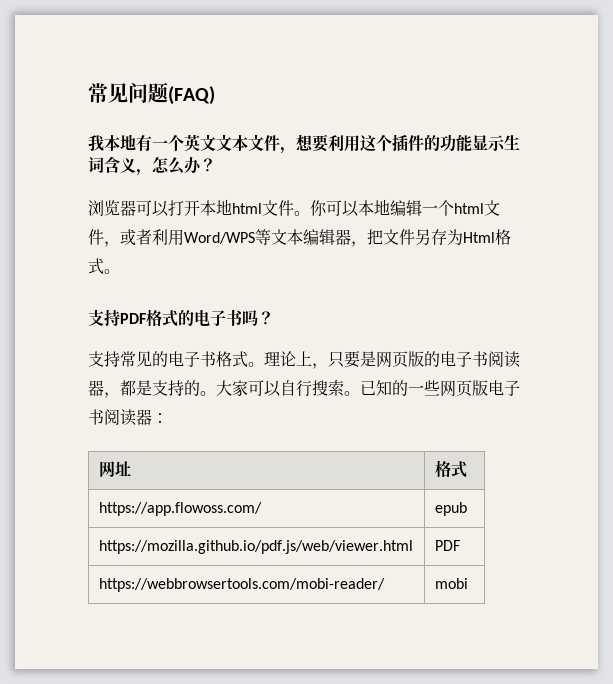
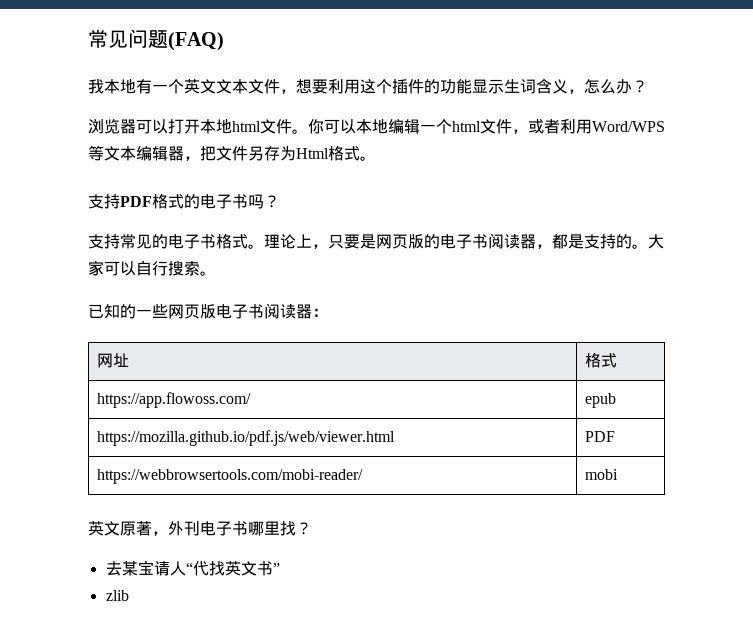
- 大家可以自行搜索。已知的一些网页版电子书阅读器：
+ 大家可以自行搜索。
+ 已知的一些网页版电子书阅读器：
+ 英文原著，外刊电子书哪里找？
+ 去某宝请人“代找英文书”
+ zlib

